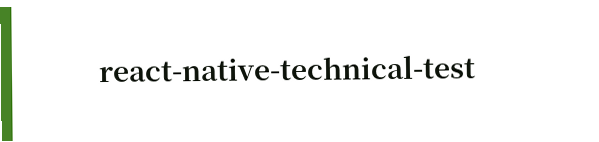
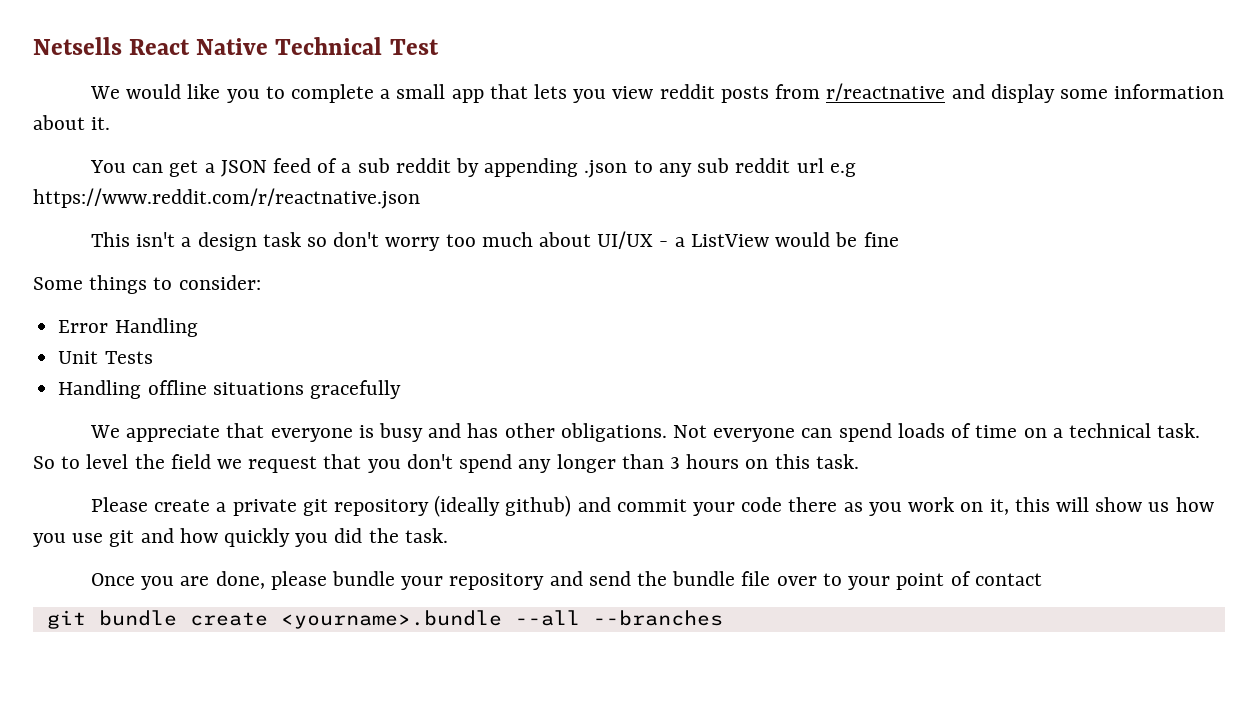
- react-native-technical-test
+ Netsells React Native Technical Test
+ We would like you to complete a small app that lets you view reddit posts from r/reactnative and display some information about it.
+ You can get a JSON feed of a sub reddit by appending .json to any sub reddit url e.g https://www.reddit.com/r/reactnative.json
+ This isn't a design task so don't worry too much about UI/UX - a ListView would be fine
+ Some things to consider:
+ Error Handling
+ Unit Tests
+ Handling offline situations gracefully
+ We appreciate that everyone is busy and has other obligations. Not everyone can spend loads of time on a technical task. So to level the field we request that you don't spend any longer than 3 hours on this task.
+ Please create a private git repository (ideally github) and commit your code there as you work on it, this will show us how you use git and how quickly you did the task.
+ Once you are done, please bundle your repository and send the bundle file over to your point of contact
+ git bundle create <yourname>.bundle --all --branches

